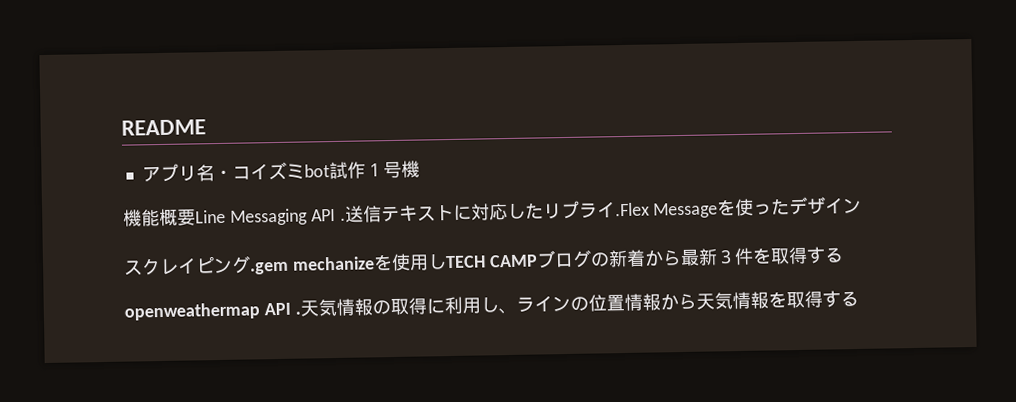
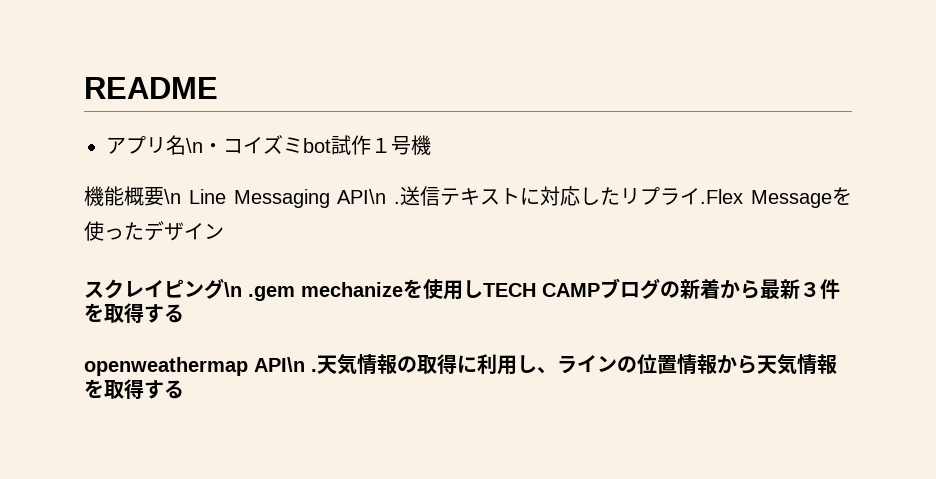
- アプリ名・コイズミbot試作１号機
+ アプリ名\n・コイズミbot試作１号機
- 機能概要Line Messaging API .
+ 機能概要\n Line Messaging API\n .
- スクレイピング.gem mechanizeを使用しTECH CAMPブログの新着から最新３件を取得する
+ スクレイピング\n .gem mechanizeを使用しTECH CAMPブログの新着から最新３件を取得する
- openweathermap API .
+ openweathermap API\n .

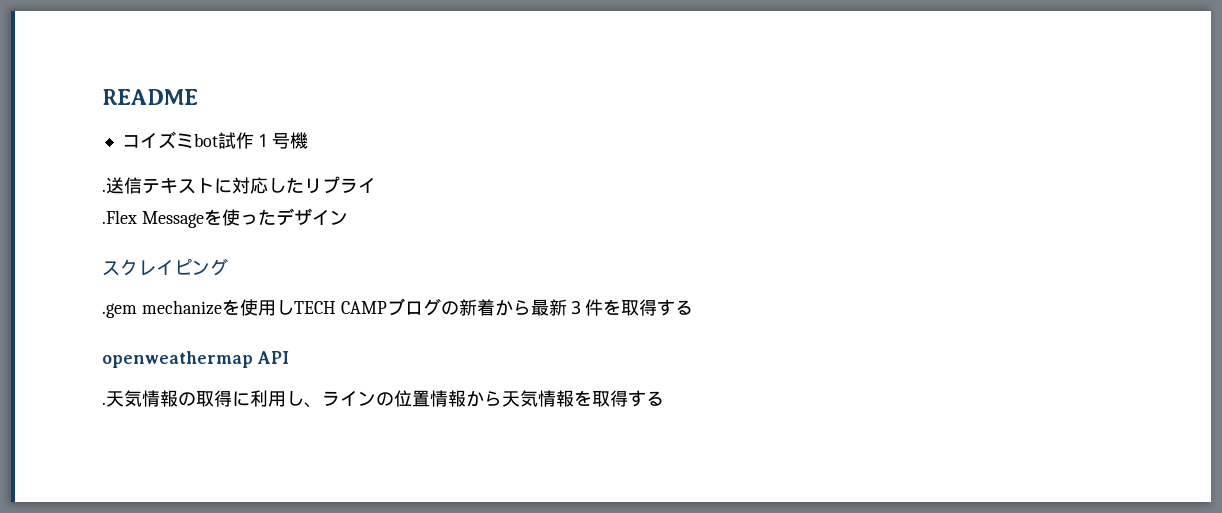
- アプリ名\n・コイズミbot試作１号機
- 機能概要\n Line Messaging API\n .
+ コイズミbot試作１号機
+ .
- 送信テキストに対応したリプライ.Flex Messageを使ったデザイン
+ 送信テキストに対応したリプライ
+ .Flex Messageを使ったデザイン
- スクレイピング\n .gem mechanizeを使用しTECH CAMPブログの新着から最新３件を取得する
+ スクレイピング
+ .gem mechanizeを使用しTECH CAMPブログの新着から最新３件を取得する
- openweathermap API\n .
+ openweathermap API
+ .

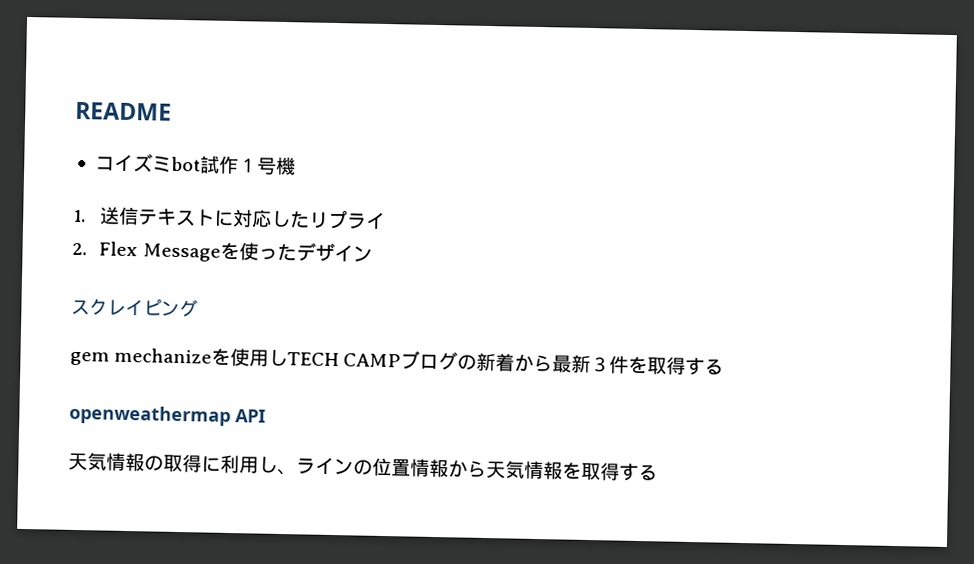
- .送信テキストに対応したリプライ
+ 1.送信テキストに対応したリプライ
- .Flex Messageを使ったデザイン
+ 2. Flex Messageを使ったデザイン
- .gem mechanizeを使用しTECH CAMPブログの新着から最新３件を取得する
+ gem mechanizeを使用しTECH CAMPブログの新着から最新３件を取得する
  openweathermap API
- .天気情報の取得に利用し、ラインの位置情報から天気情報を取得する
+ 天気情報の取得に利用し、ラインの位置情報から天気情報を取得する

